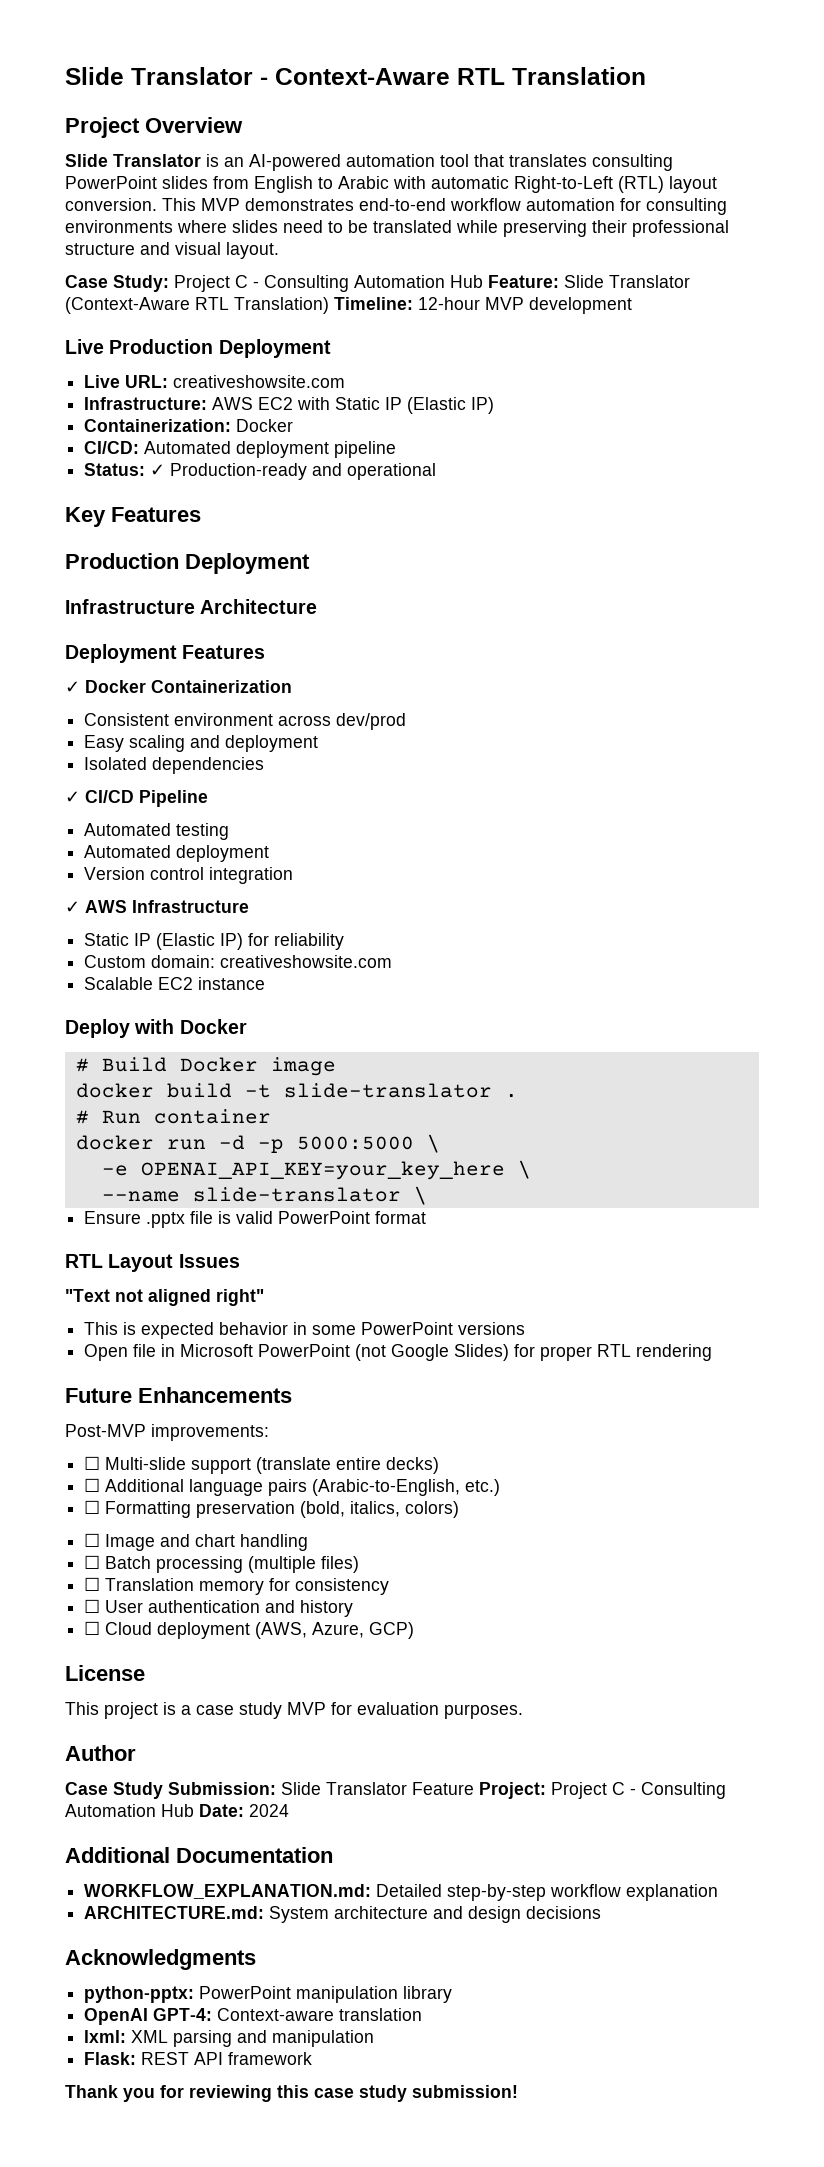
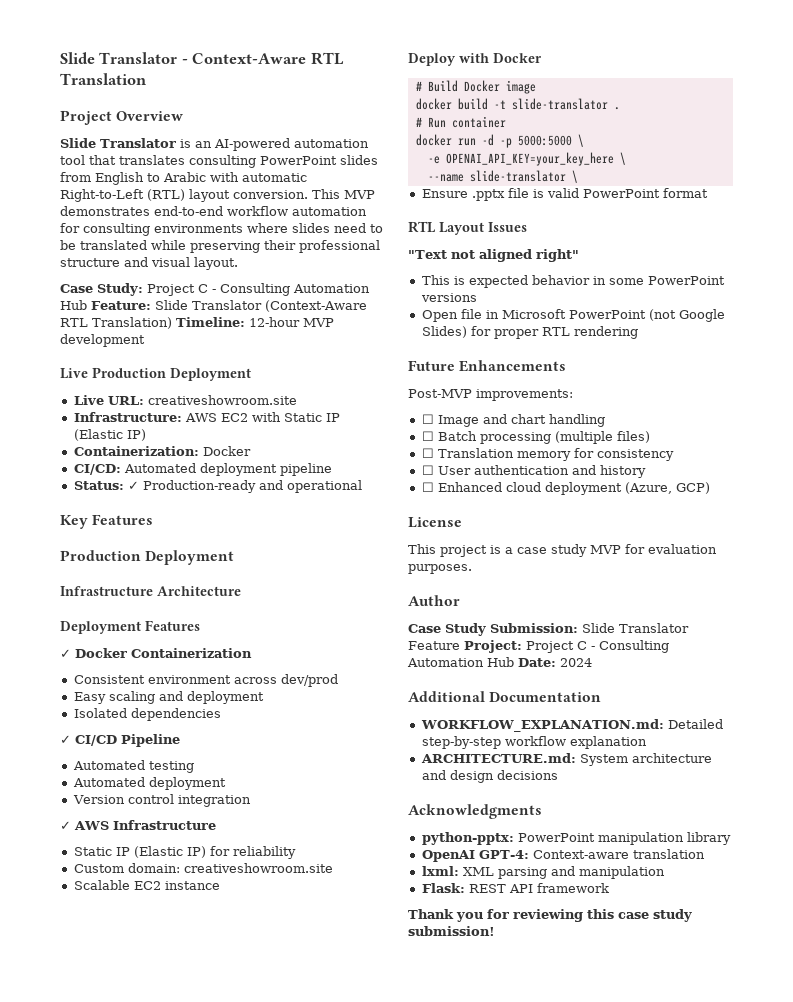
- Live URL: creativeshowsite.com
+ Live URL: creativeshowroom.site
- Custom domain: creativeshowsite.com
+ Custom domain: creativeshowroom.site
- ☐ Multi-slide support (translate entire decks)
- ☐ Additional language pairs (Arabic-to-English, etc.)
- ☐ Formatting preservation (bold, italics, colors)
- ☐ Cloud deployment (AWS, Azure, GCP)
+ ☐ Enhanced cloud deployment (Azure, GCP)

